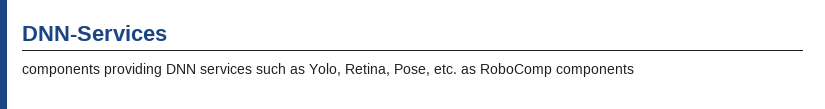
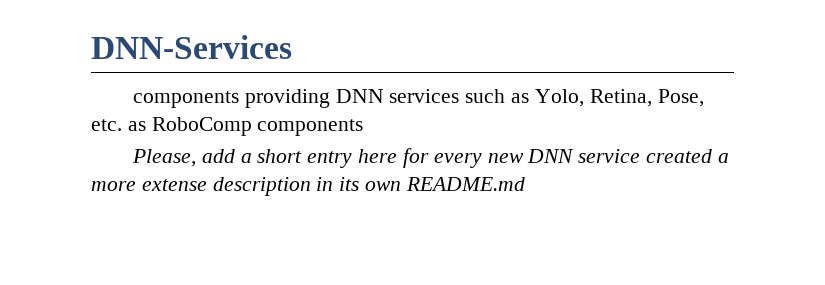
+ Please, add a short entry here for every new DNN service created a more extense description in its own README.md

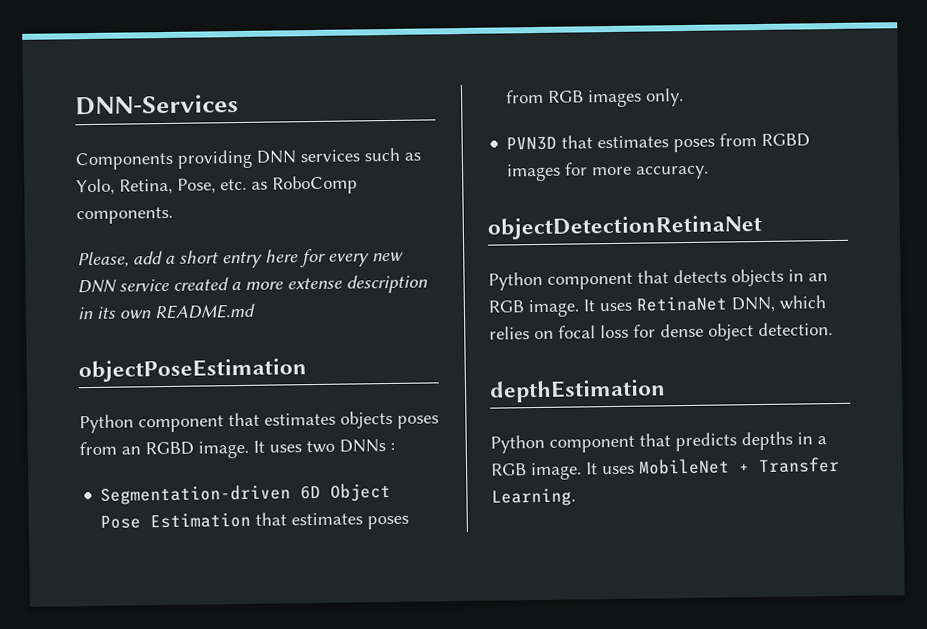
- components providing DNN services such as Yolo, Retina, Pose, etc. as RoboComp components
+ Components providing DNN services such as Yolo, Retina, Pose, etc. as RoboComp components.
+ objectPoseEstimation
+ Python component that estimates objects poses from an RGBD image. It uses two DNNs :
+ Segmentation-driven 6D Object Pose Estimation that estimates poses from RGB images only.
+ PVN3D that estimates poses from RGBD images for more accuracy.
+ objectDetectionRetinaNet
+ Python component that detects objects in an RGB image. It uses RetinaNet DNN, which relies on focal loss for dense object detection.
+ depthEstimation
+ Python component that predicts depths in a RGB image. It uses MobileNet + Transfer Learning.

